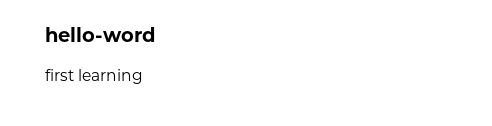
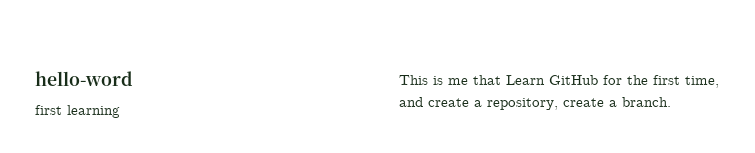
+ This is me that Learn GitHub for the first time, and create a repository, create a branch.

